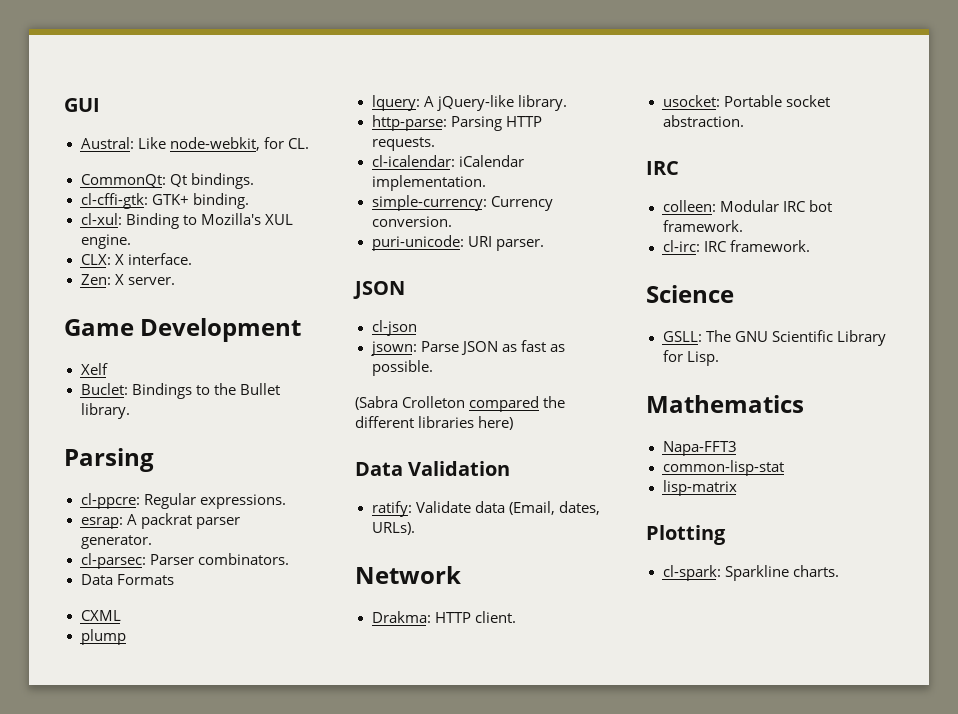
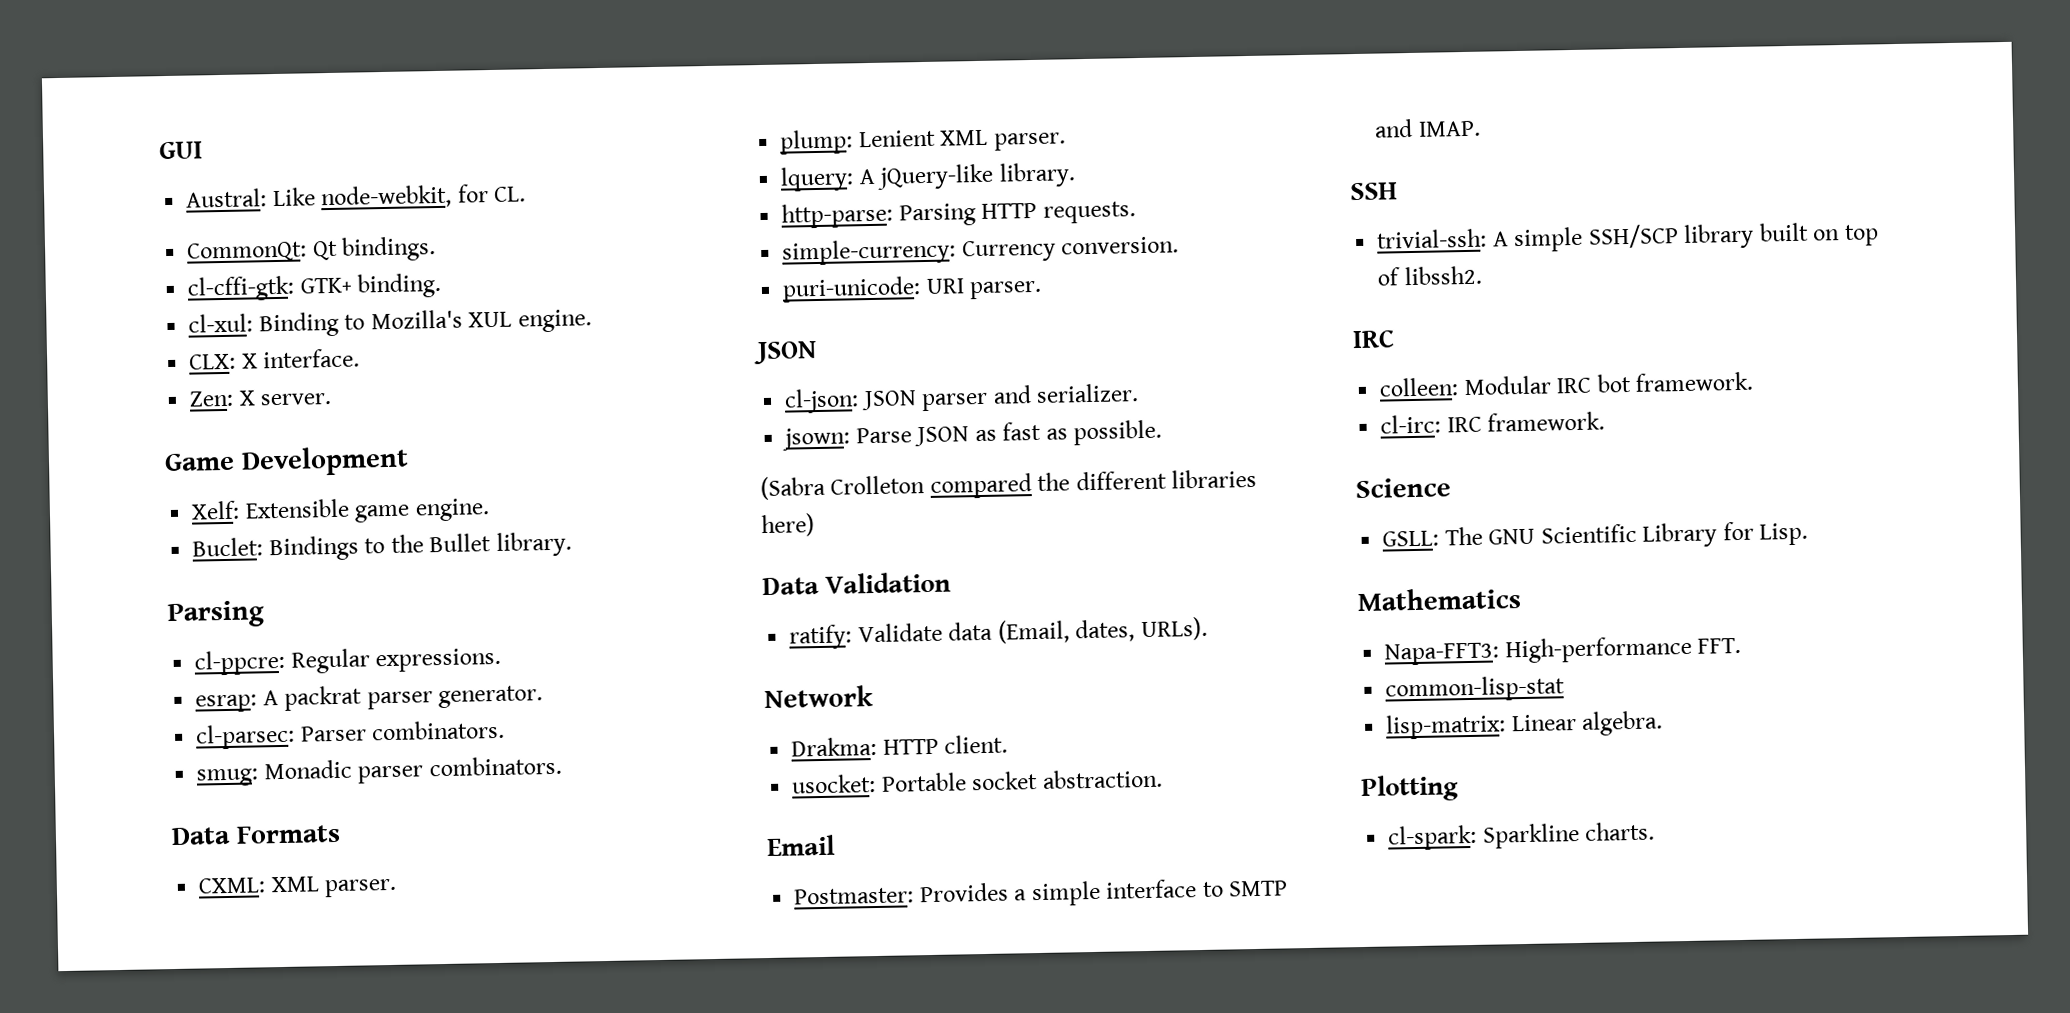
- Xelf
+ Xelf: Extensible game engine.
+ smug: Monadic parser combinators.
  Data Formats
- CXML
- plump
+ CXML: XML parser.
+ plump: Lenient XML parser.
- cl-icalendar: iCalendar implementation.
- cl-json
+ cl-json: JSON parser and serializer.
+ Email
+ Postmaster: Provides a simple interface to SMTP and IMAP.
+ SSH
+ trivial-ssh: A simple SSH/SCP library built on top of libssh2.
- Napa-FFT3
+ Napa-FFT3: High-performance FFT.
  common-lisp-stat
- lisp-matrix
+ lisp-matrix: Linear algebra.

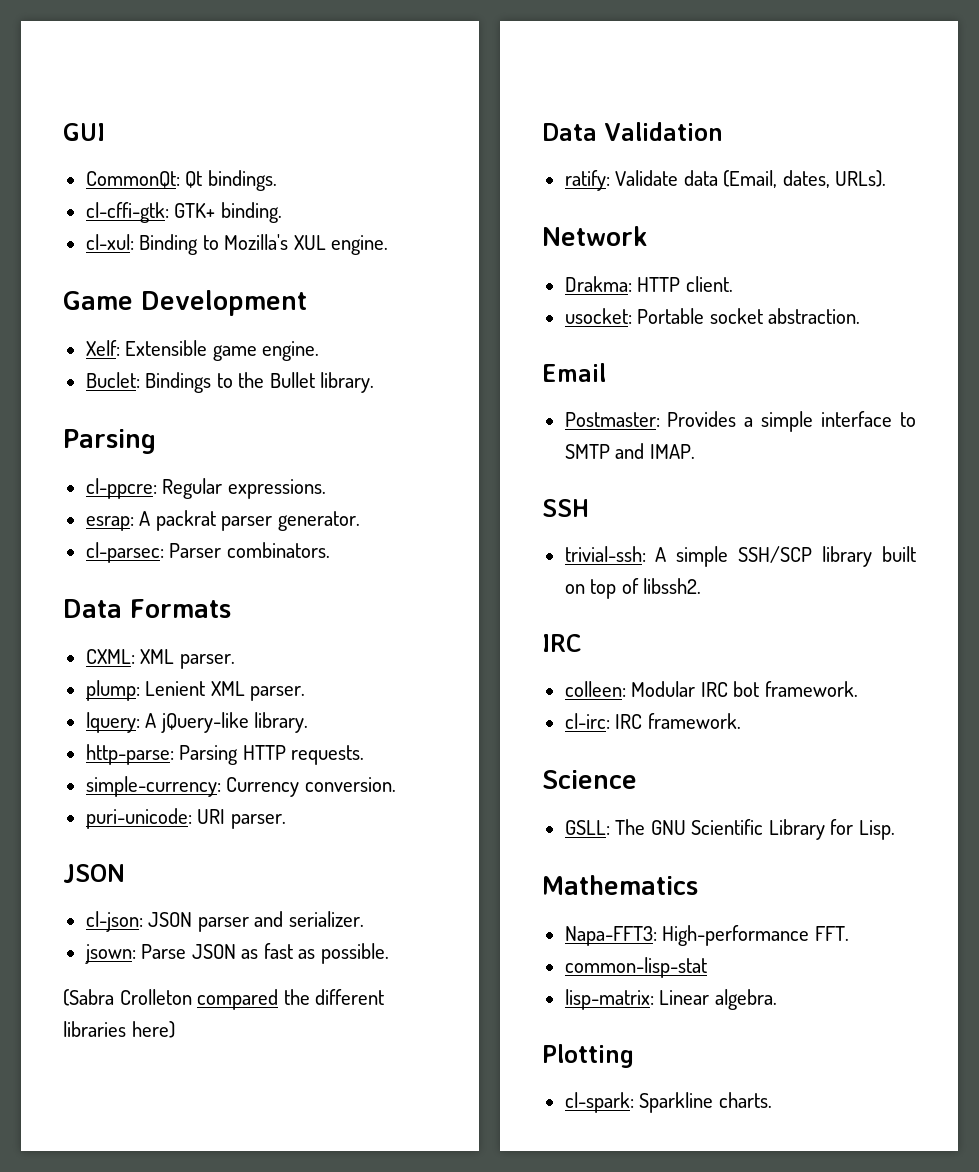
- Austral: Like node-webkit, for CL.
- CLX: X interface.
- Zen: X server.
- smug: Monadic parser combinators.

